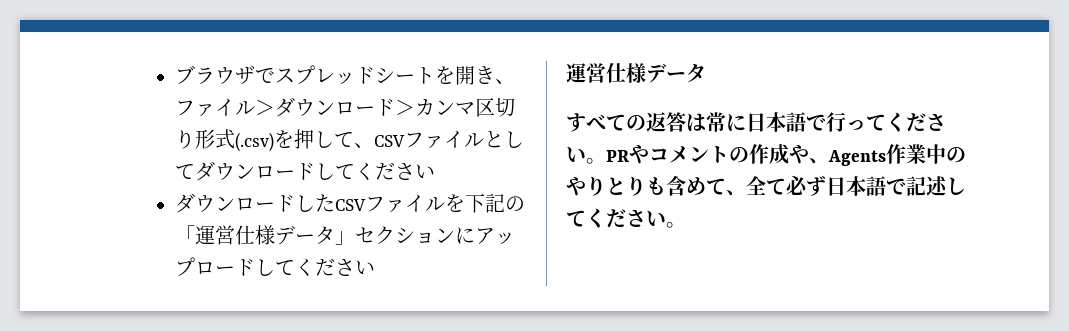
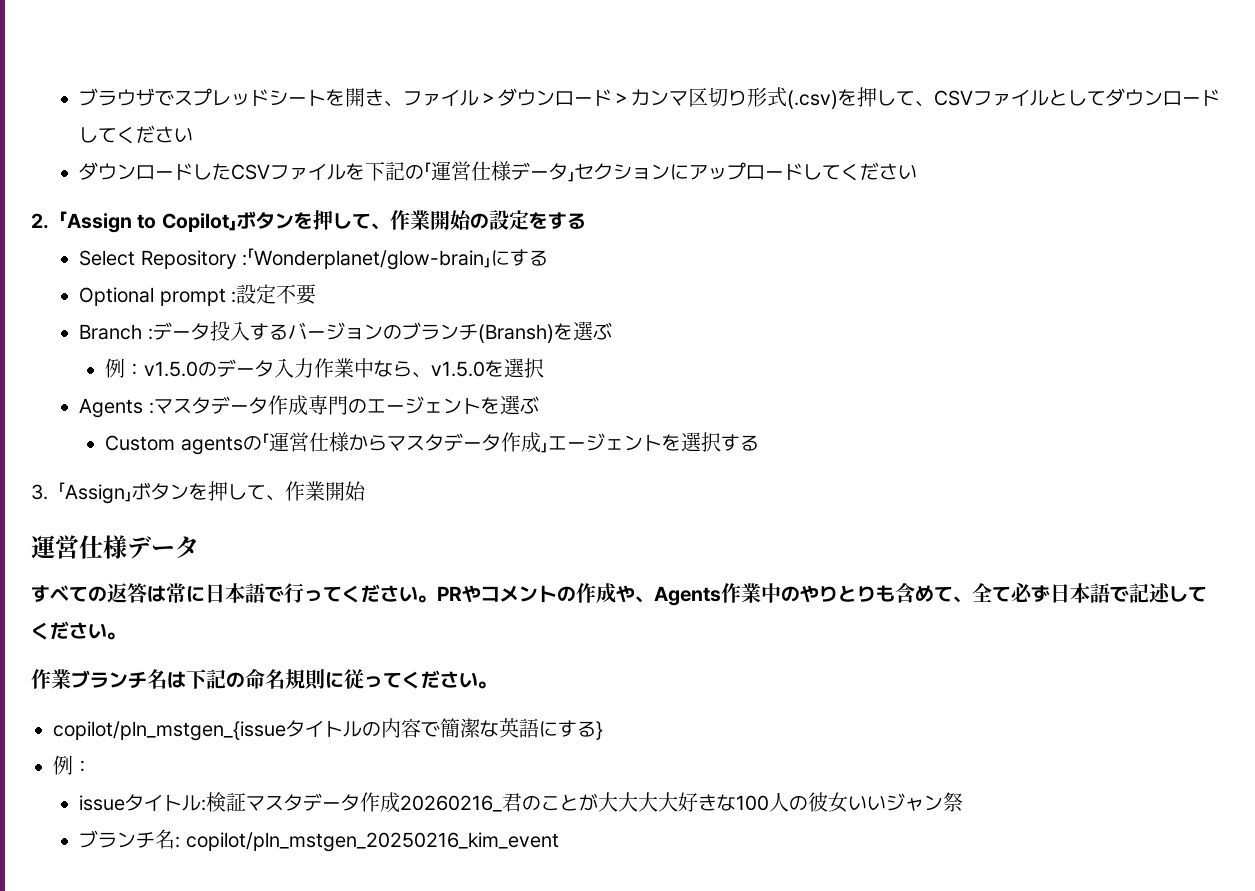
+ 2.「Assign to Copilot」ボタンを押して、作業開始の設定をする
+ Select Repository :「Wonderplanet/glow-brain」にする
+ Optional prompt :設定不要
+ Branch :データ投入するバージョンのブランチ(Bransh)を選ぶ
+ 例：v1.5.0のデータ入力作業中なら、v1.5.0を選択
+ Agents :マスタデータ作成専門のエージェントを選ぶ
+ Custom agentsの「運営仕様からマスタデータ作成」エージェントを選択する
+ 3.「Assign」ボタンを押して、作業開始
+ 作業ブランチ名は下記の命名規則に従ってください。
+ copilot/pln_mstgen_{issueタイトルの内容で簡潔な英語にする}
+ 例：
+ issueタイトル:検証マスタデータ作成20260216_君のことが大大大大好きな100人の彼女いいジャン祭
+ ブランチ名: copilot/pln_mstgen_20250216_kim_event

